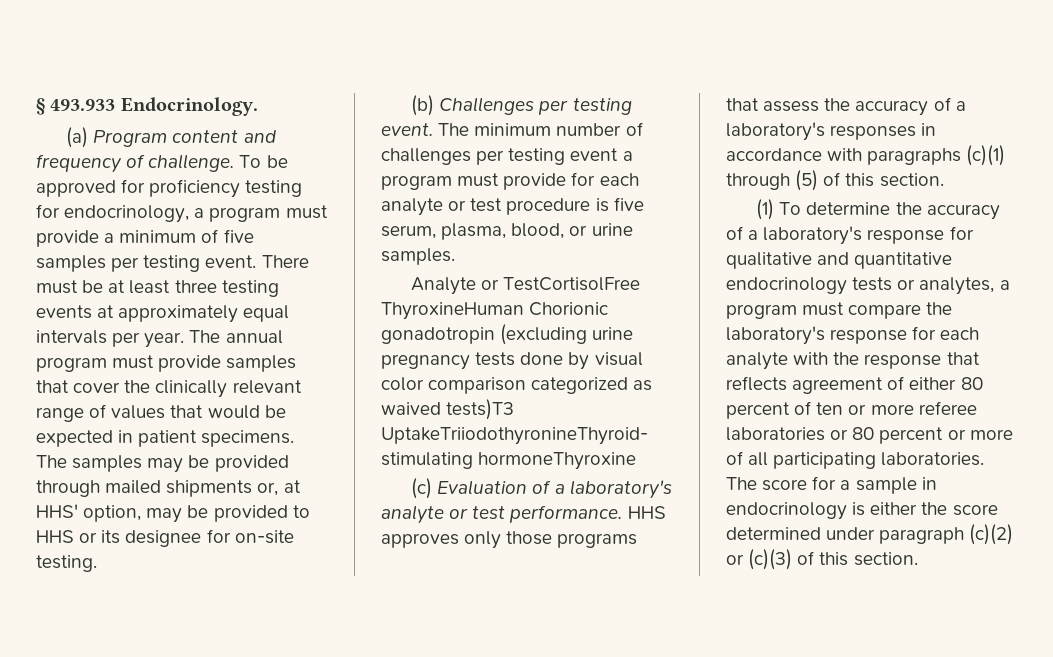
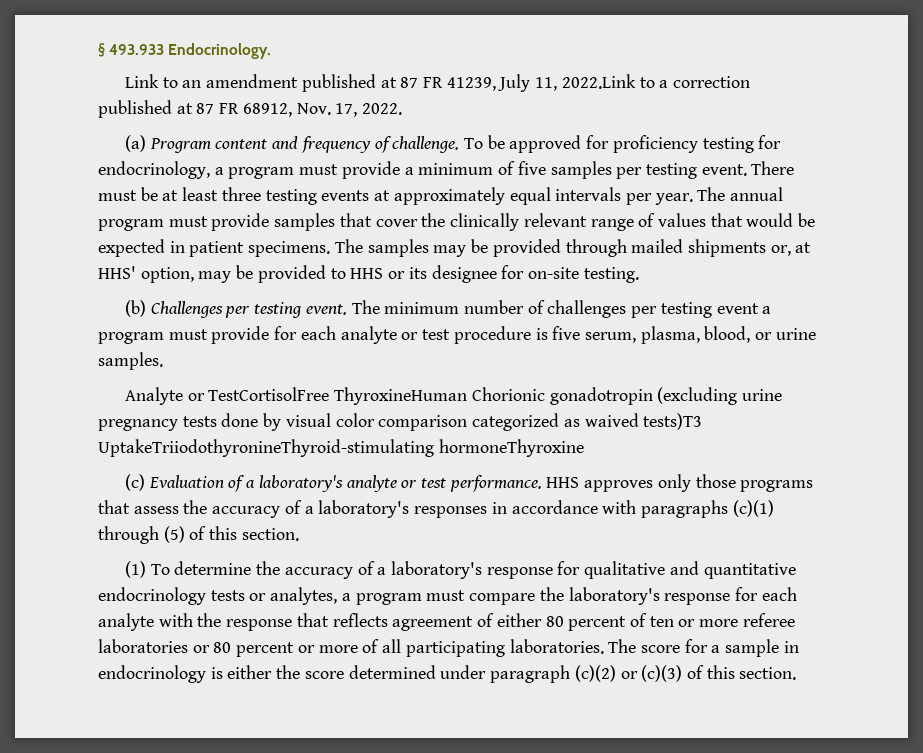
+ Link to an amendment published at 87 FR 41239, July 11, 2022.Link to a correction published at 87 FR 68912, Nov. 17, 2022.

